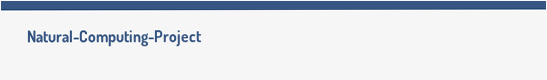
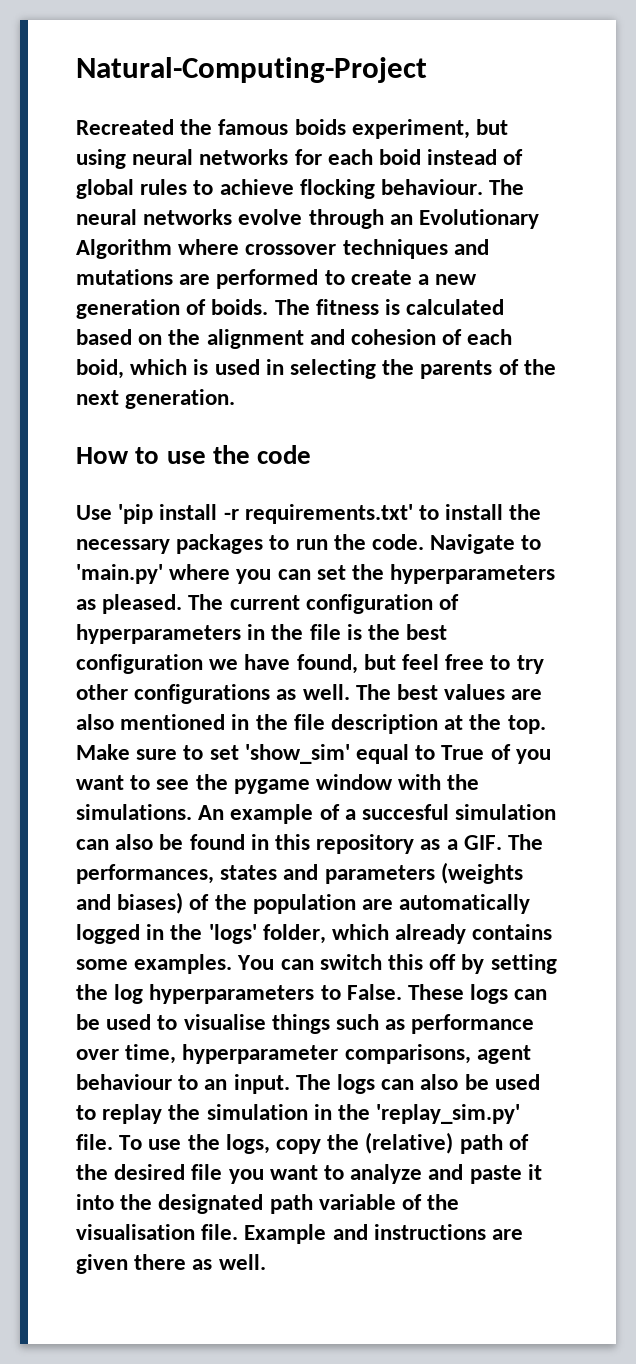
+ Recreated the famous boids experiment, but using neural networks for each boid instead of global rules to achieve flocking behaviour. The neural networks evolve through an Evolutionary Algorithm where crossover techniques and mutations are performed to create a new generation of boids. The fitness is calculated based on the alignment and cohesion of each boid, which is used in selecting the parents of the next generation.
+ How to use the code
+ Use 'pip install -r requirements.txt' to install the necessary packages to run the code. Navigate to 'main.py' where you can set the hyperparameters as pleased. The current configuration of hyperparameters in the file is the best configuration we have found, but feel free to try other configurations as well. The best values are also mentioned in the file description at the top. Make sure to set 'show_sim' equal to True of you want to see the pygame window with the simulations. An example of a succesful simulation can also be found in this repository as a GIF. The performances, states and parameters (weights and biases) of the population are automatically logged in the 'logs' folder, which already contains some examples. You can switch this off by setting the log hyperparameters to False. These logs can be used to visualise things such as performance over time, hyperparameter comparisons, agent behaviour to an input. The logs can also be used to replay the simulation in the 'replay_sim.py' file. To use the logs, copy the (relative) path of the desired file you want to analyze and paste it into the designated path variable of the visualisation file. Example and instructions are given there as well.

